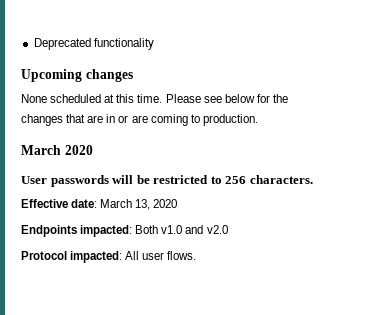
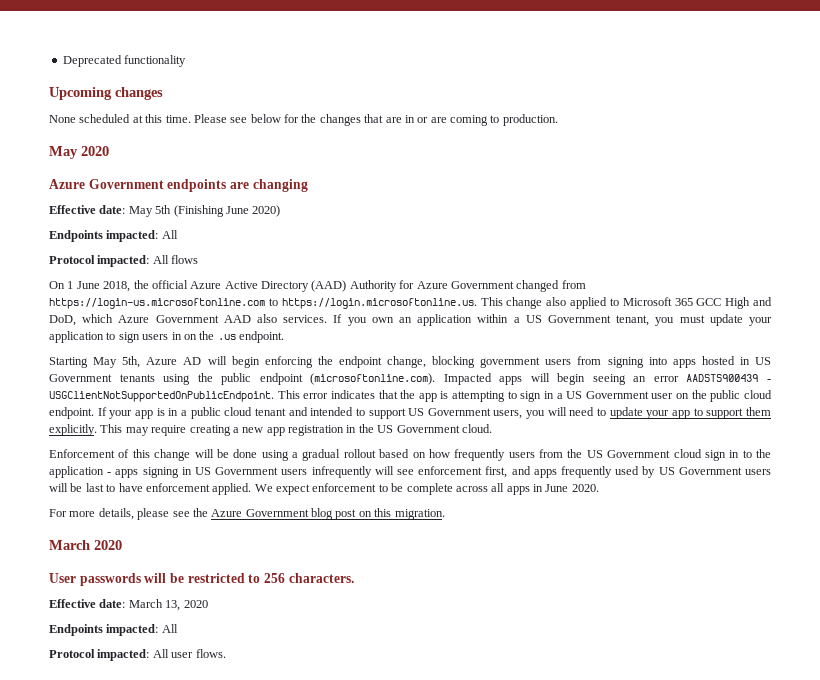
+ May 2020
+ Azure Government endpoints are changing
+ Effective date: May 5th (Finishing June 2020)
+ Endpoints impacted: All
+ Protocol impacted: All flows
+ On 1 June 2018, the official Azure Active Directory (AAD) Authority for Azure Government changed from https://login-us.microsoftonline.com to https://login.microsoftonline.us. This change also applied to Microsoft 365 GCC High and DoD, which Azure Government AAD also services. If you own an application within a US Government tenant, you must update your application to sign users in on the .us endpoint.
+ Starting May 5th, Azure AD will begin enforcing the endpoint change, blocking government users from signing into apps hosted in US Government tenants using the public endpoint (microsoftonline.com). Impacted apps will begin seeing an error AADSTS900439 - USGClientNotSupportedOnPublicEndpoint. This error indicates that the app is attempting to sign in a US Government user on the public cloud endpoint. If your app is in a public cloud tenant and intended to support US Government users, you will need to update your app to support them explicitly. This may require creating a new app registration in the US Government cloud.
+ Enforcement of this change will be done using a gradual rollout based on how frequently users from the US Government cloud sign in to the application - apps signing in US Government users infrequently will see enforcement first, and apps frequently used by US Government users will be last to have enforcement applied. We expect enforcement to be complete across all apps in June 2020.
+ For more details, please see the Azure Government blog post on this migration.
  Effective date: March 13, 2020
- Endpoints impacted: Both v1.0 and v2.0
+ Endpoints impacted: All

